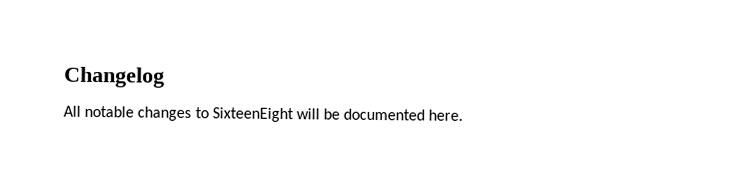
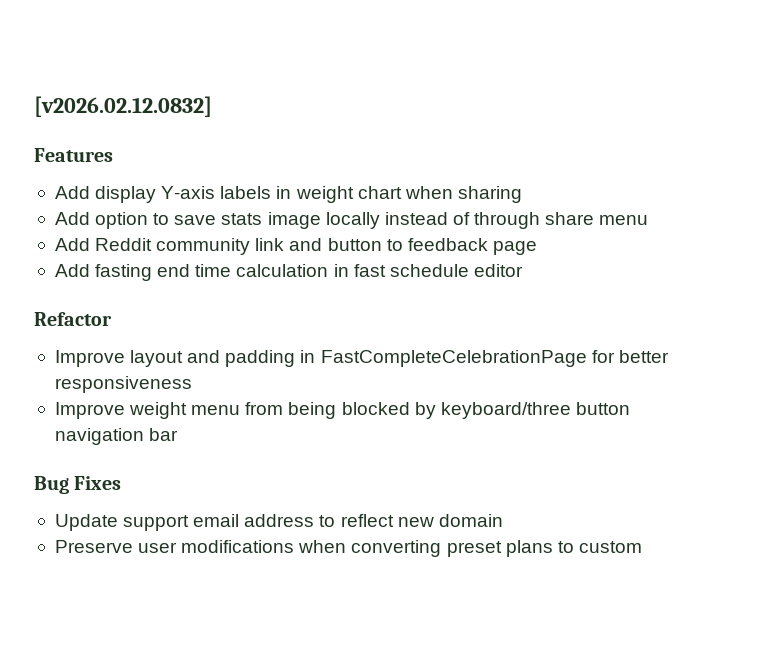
- Changelog
- All notable changes to SixteenEight will be documented here.
+ [v2026.02.12.0832]
+ Features
+ Add display Y-axis labels in weight chart when sharing
+ Add option to save stats image locally instead of through share menu
+ Add Reddit community link and button to feedback page
+ Add fasting end time calculation in fast schedule editor
+ Refactor
+ Improve layout and padding in FastCompleteCelebrationPage for better responsiveness
+ Improve weight menu from being blocked by keyboard/three button navigation bar
+ Bug Fixes
+ Update support email address to reflect new domain
+ Preserve user modifications when converting preset plans to custom

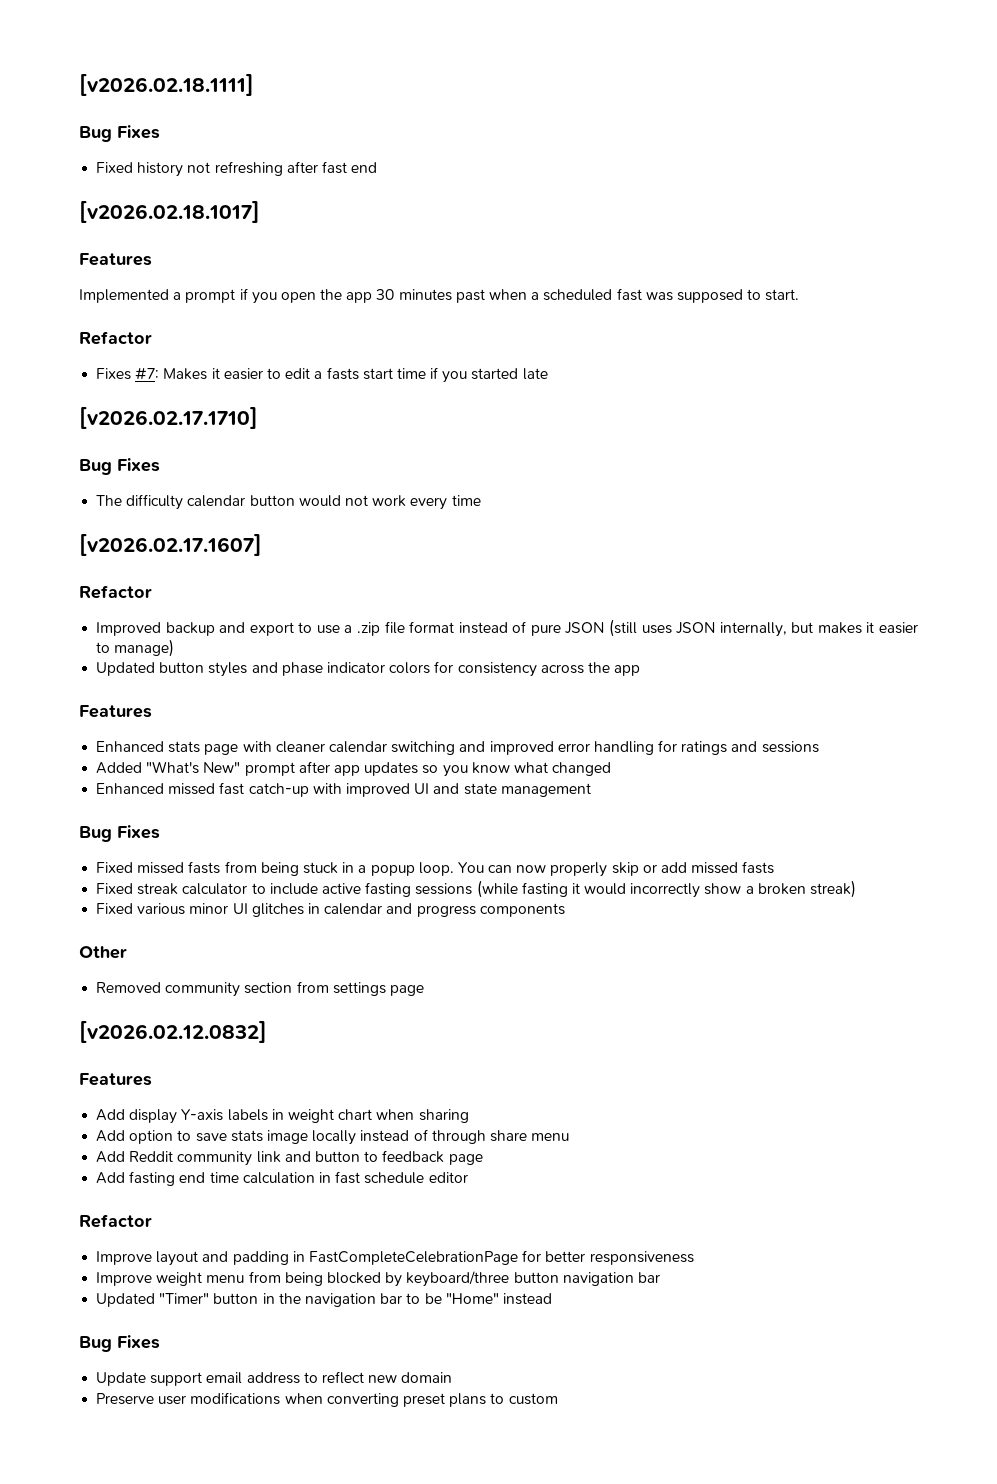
+ [v2026.02.18.1111]
+ Bug Fixes
+ Fixed history not refreshing after fast end
+ [v2026.02.18.1017]
+ Features
+ Implemented a prompt if you open the app 30 minutes past when a scheduled fast was supposed to start.
+ Refactor
+ Fixes #7: Makes it easier to edit a fasts start time if you started late
+ [v2026.02.17.1710]
+ Bug Fixes
+ The difficulty calendar button would not work every time
+ [v2026.02.17.1607]
+ Refactor
+ Improved backup and export to use a .zip file format instead of pure JSON (still uses JSON internally, but makes it easier to manage)
+ Updated button styles and phase indicator colors for consistency across the app
+ Features
+ Enhanced stats page with cleaner calendar switching and improved error handling for ratings and sessions
+ Added "What's New" prompt after app updates so you know what changed
+ Enhanced missed fast catch-up with improved UI and state management
+ Bug Fixes
+ Fixed missed fasts from being stuck in a popup loop. You can now properly skip or add missed fasts
+ Fixed streak calculator to include active fasting sessions (while fasting it would incorrectly show a broken streak)
+ Fixed various minor UI glitches in calendar and progress components
+ Other
+ Removed community section from settings page
+ Updated "Timer" button in the navigation bar to be "Home" instead

